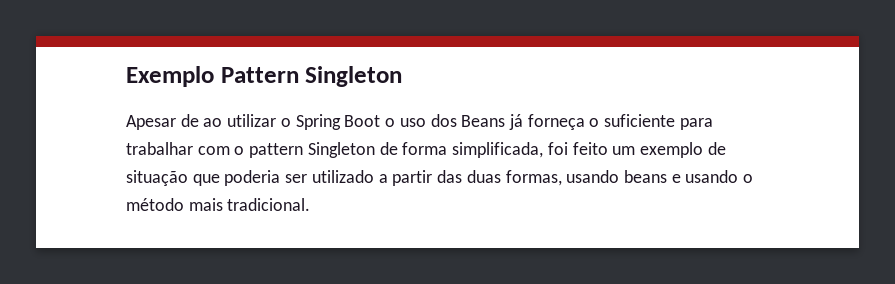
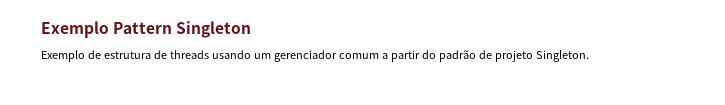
- Apesar de ao utilizar o Spring Boot o uso dos Beans já forneça o suficiente para trabalhar com o pattern Singleton de forma simplificada, foi feito um exemplo de situação que poderia ser utilizado a partir das duas formas, usando beans e usando o método mais tradicional.
+ Exemplo de estrutura de threads usando um gerenciador comum a partir do padrão de projeto Singleton.

